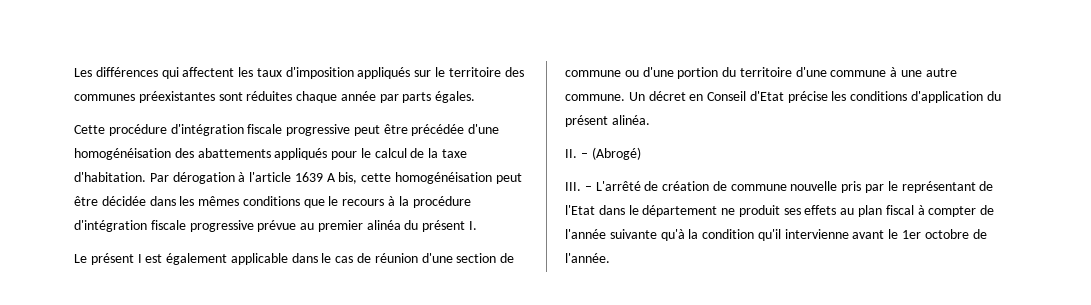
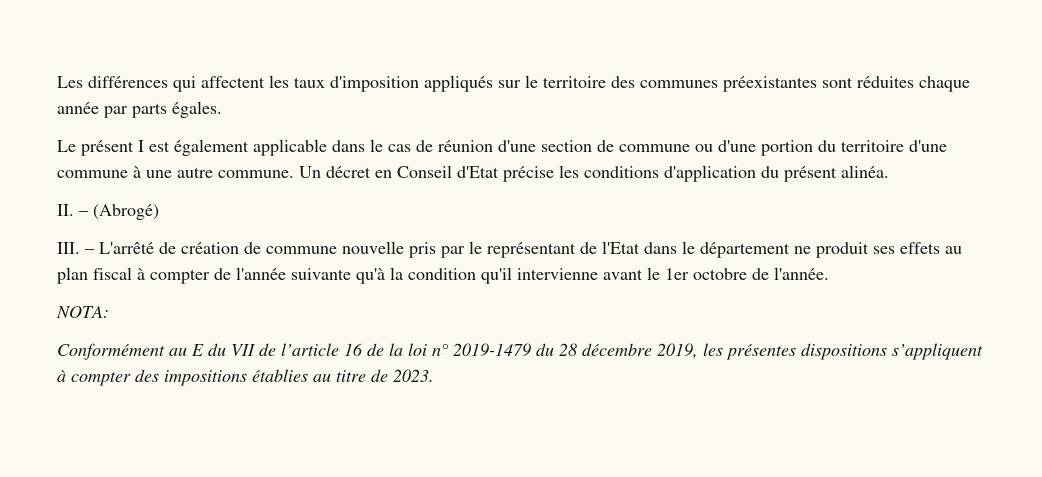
- Cette procédure d'intégration fiscale progressive peut être précédée d'une homogénéisation des abattements appliqués pour le calcul de la taxe d'habitation. Par dérogation à l'article 1639 A bis, cette homogénéisation peut être décidée dans les mêmes conditions que le recours à la procédure d'intégration fiscale progressive prévue au premier alinéa du présent I.
+ NOTA:
+ Conformément au E du VII de l’article 16 de la loi n° 2019-1479 du 28 décembre 2019, les présentes dispositions s’appliquent à compter des impositions établies au titre de 2023.

